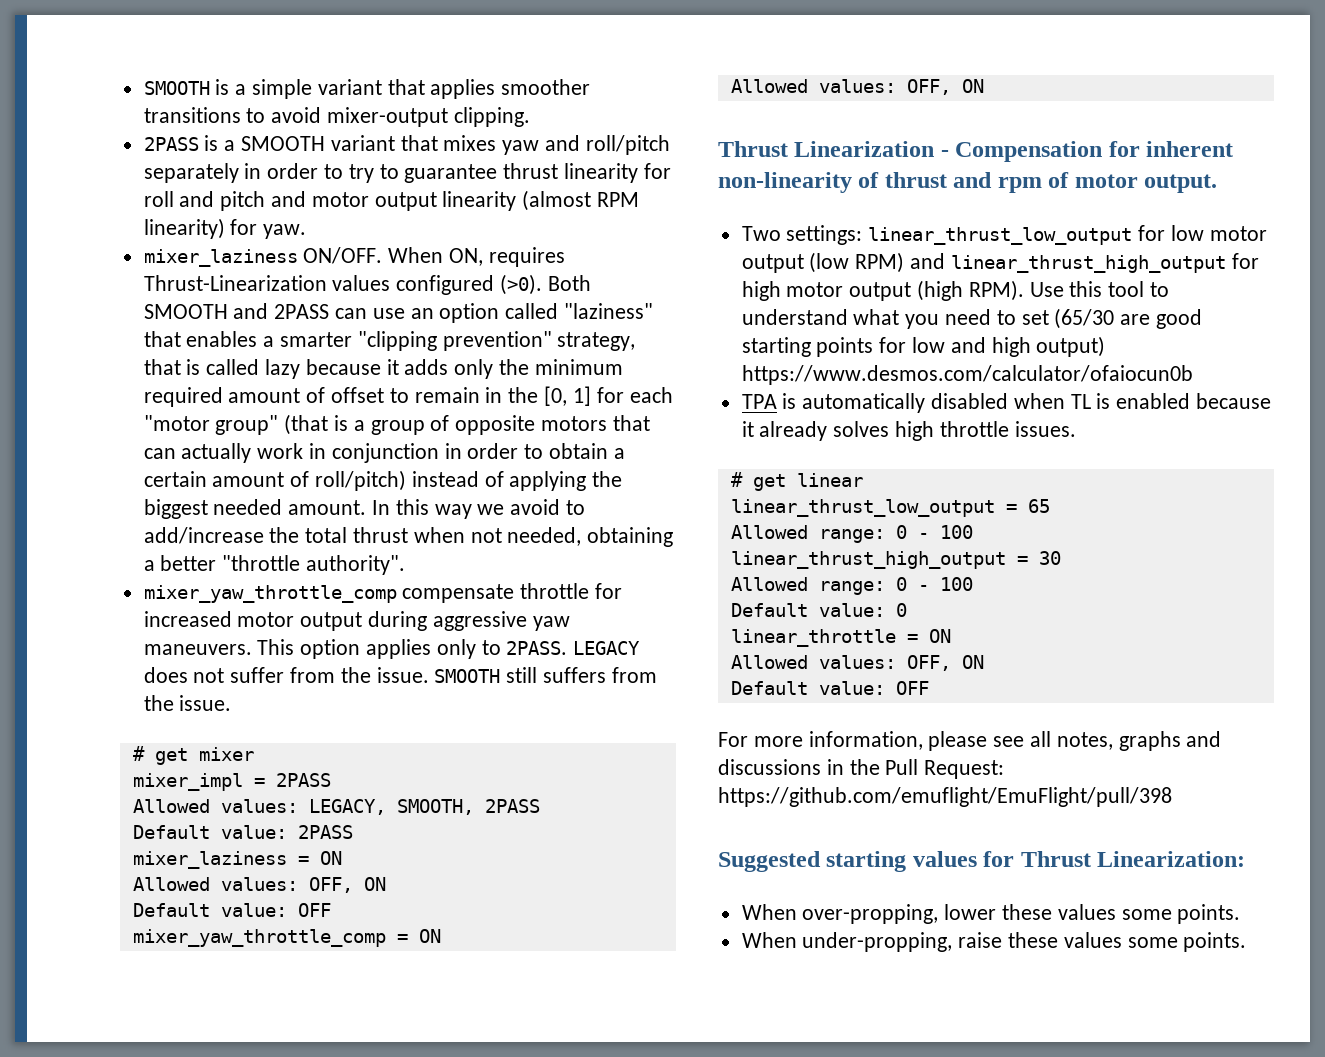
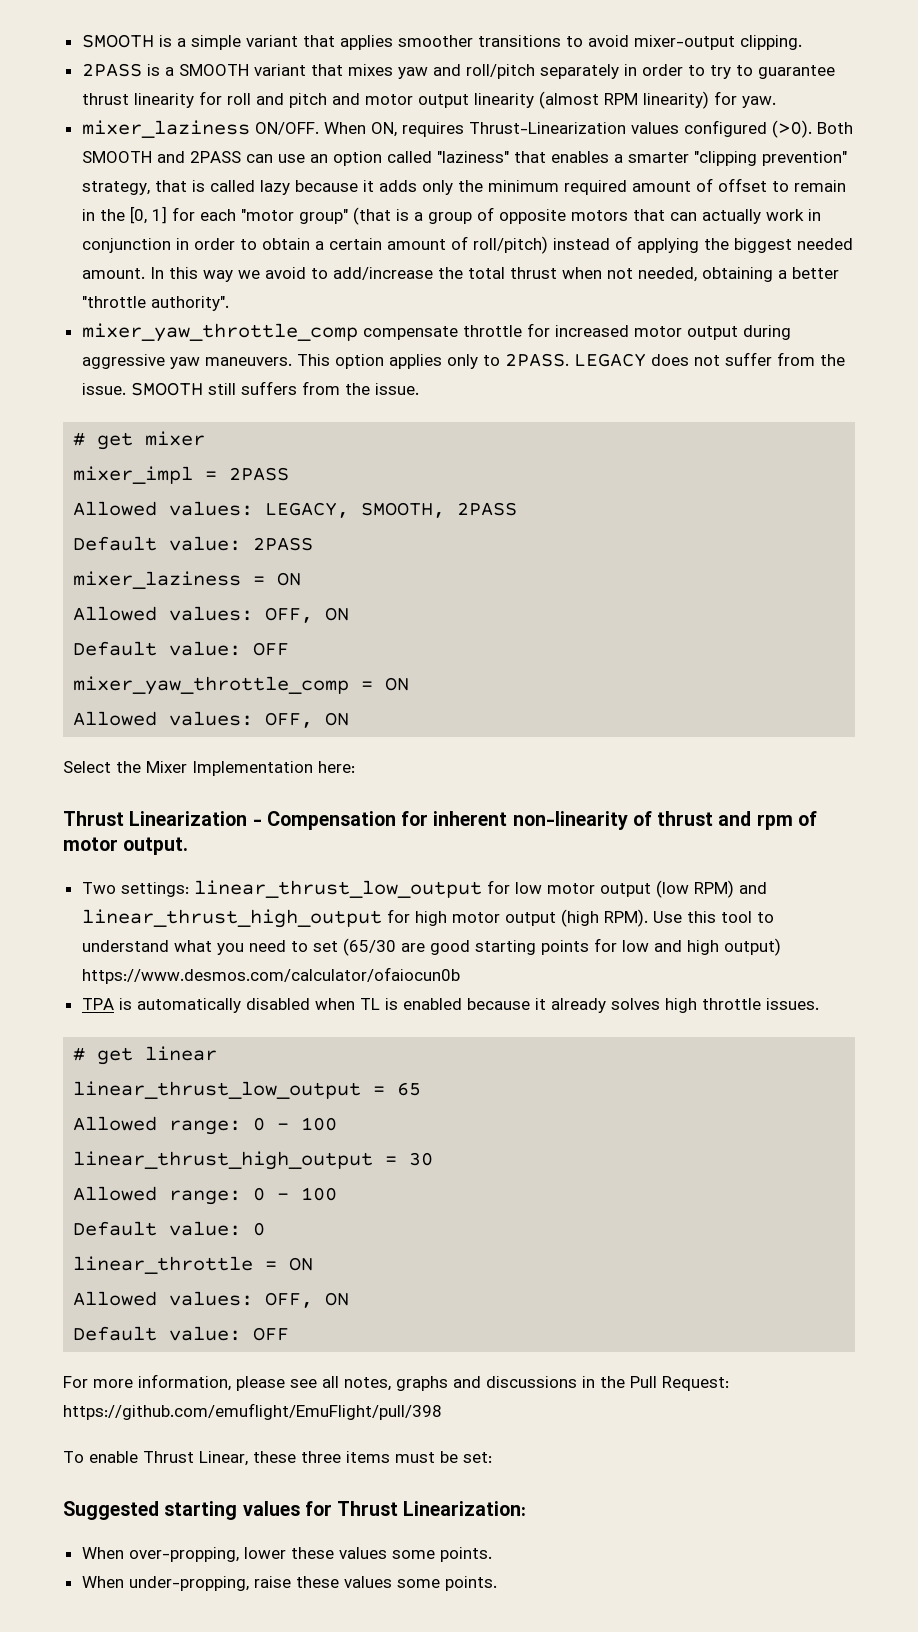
+ Select the Mixer Implementation here:
+ To enable Thrust Linear, these three items must be set:

